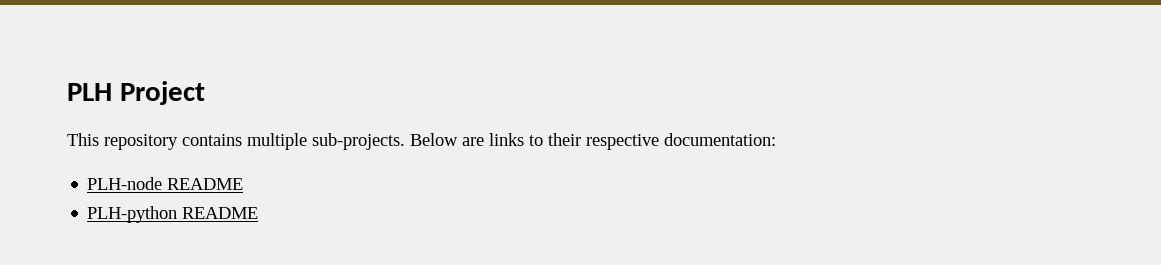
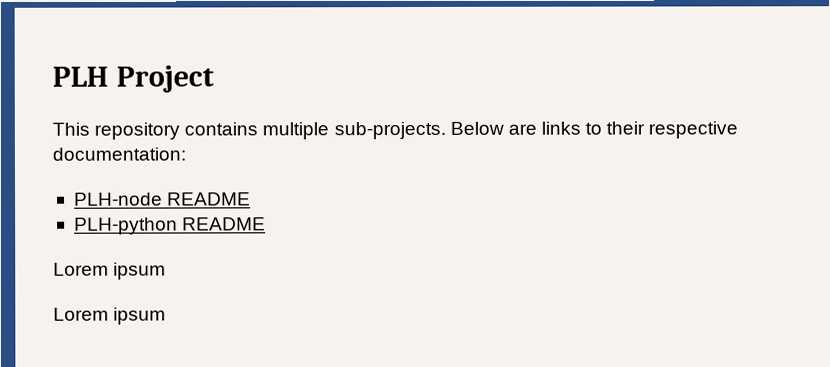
  PLH-python README
+ Lorem ipsum
+ Lorem ipsum

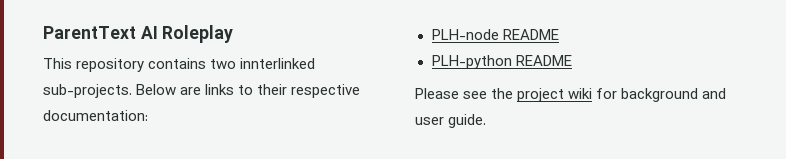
- PLH Project
+ ParentText AI Roleplay
- This repository contains multiple sub-projects.
+ This repository contains two innterlinked sub-projects.
  PLH-python README
- Lorem ipsum
- Lorem ipsum
+ Please see the project wiki for background and user guide.

